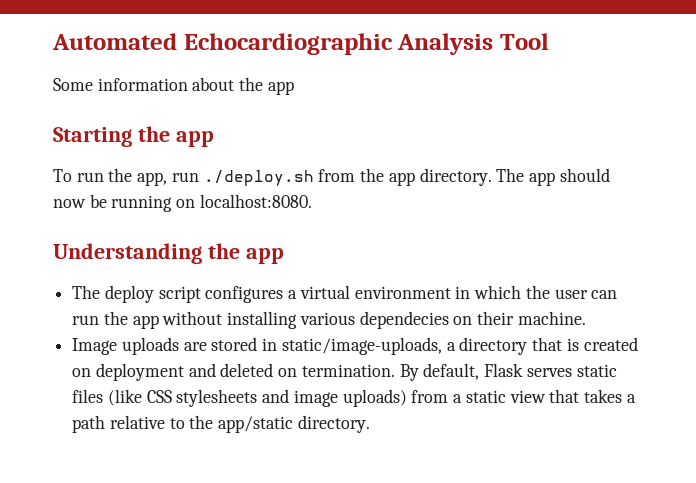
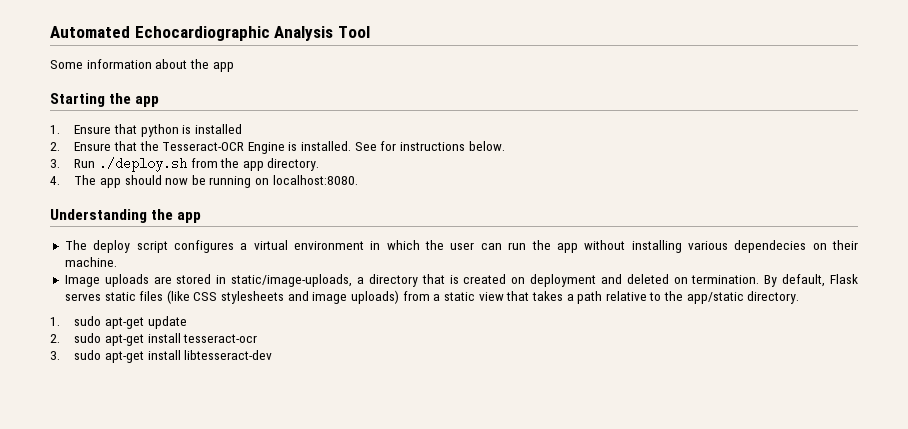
- To run the app, run ./deploy.sh from the app directory. The app should now be running on localhost:8080.
+ 1. Ensure that python is installed
+ 2. Ensure that the Tesseract-OCR Engine is installed. See for instructions below.
+ 3. Run ./deploy.sh from the app directory.
+ 4. The app should now be running on localhost:8080.
+ 1. sudo apt-get update
+ 2. sudo apt-get install tesseract-ocr
+ 3. sudo apt-get install libtesseract-dev

